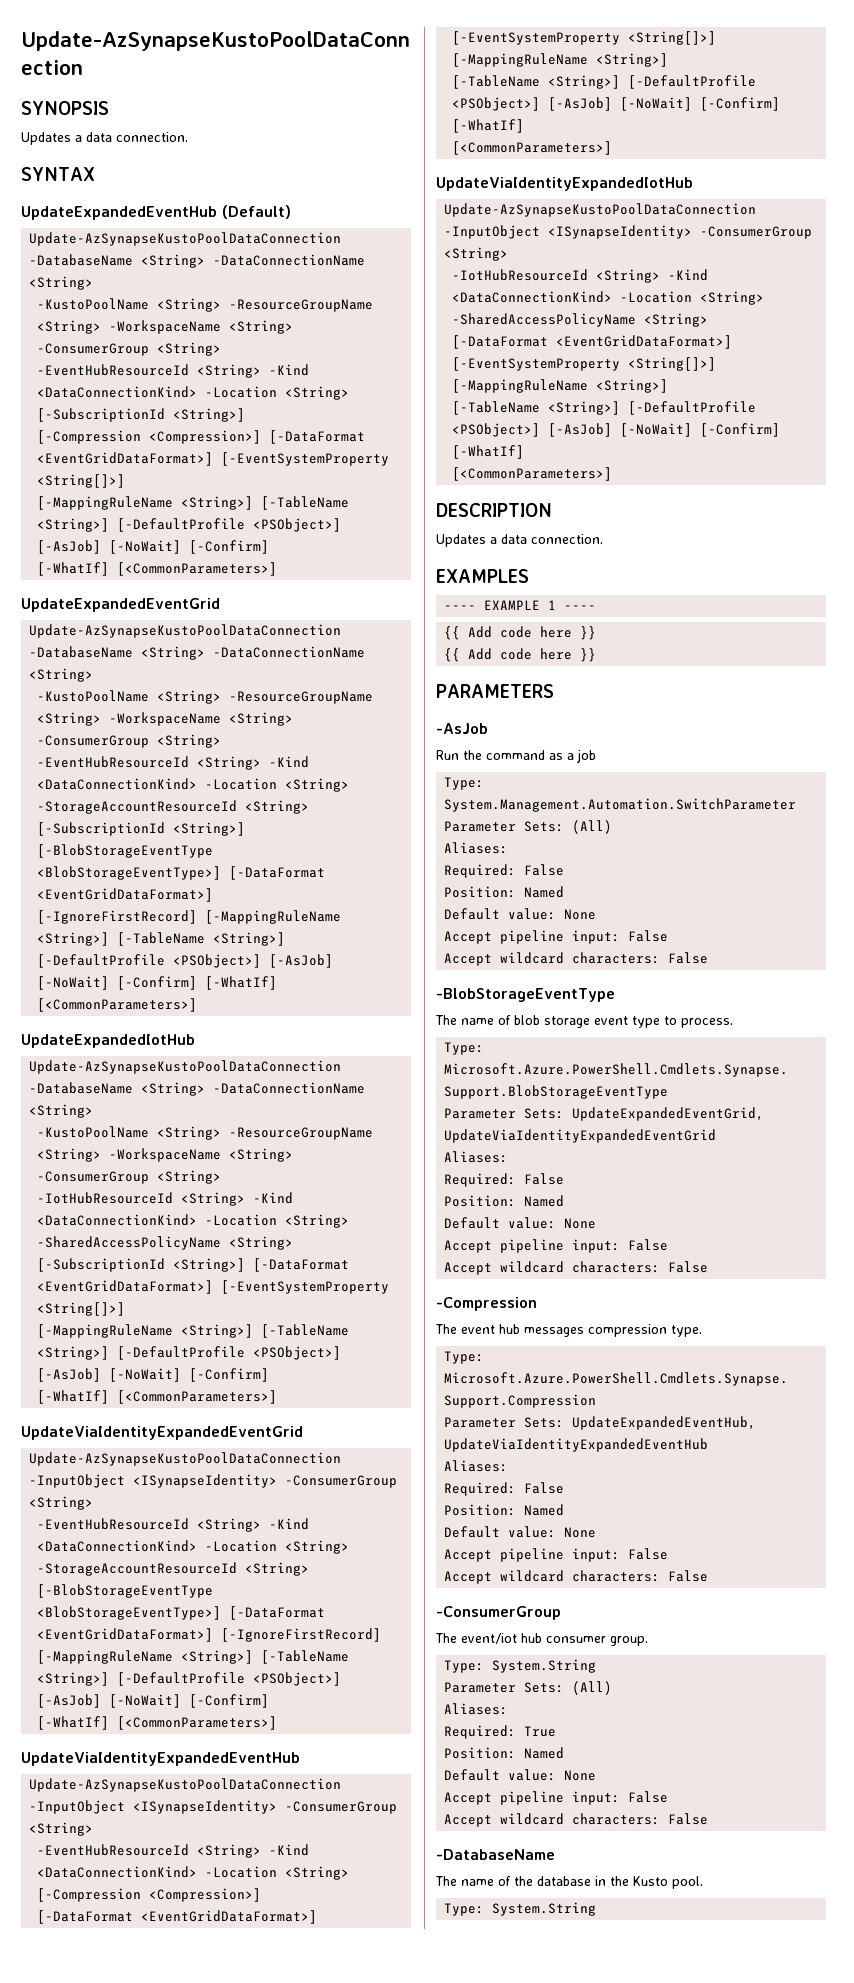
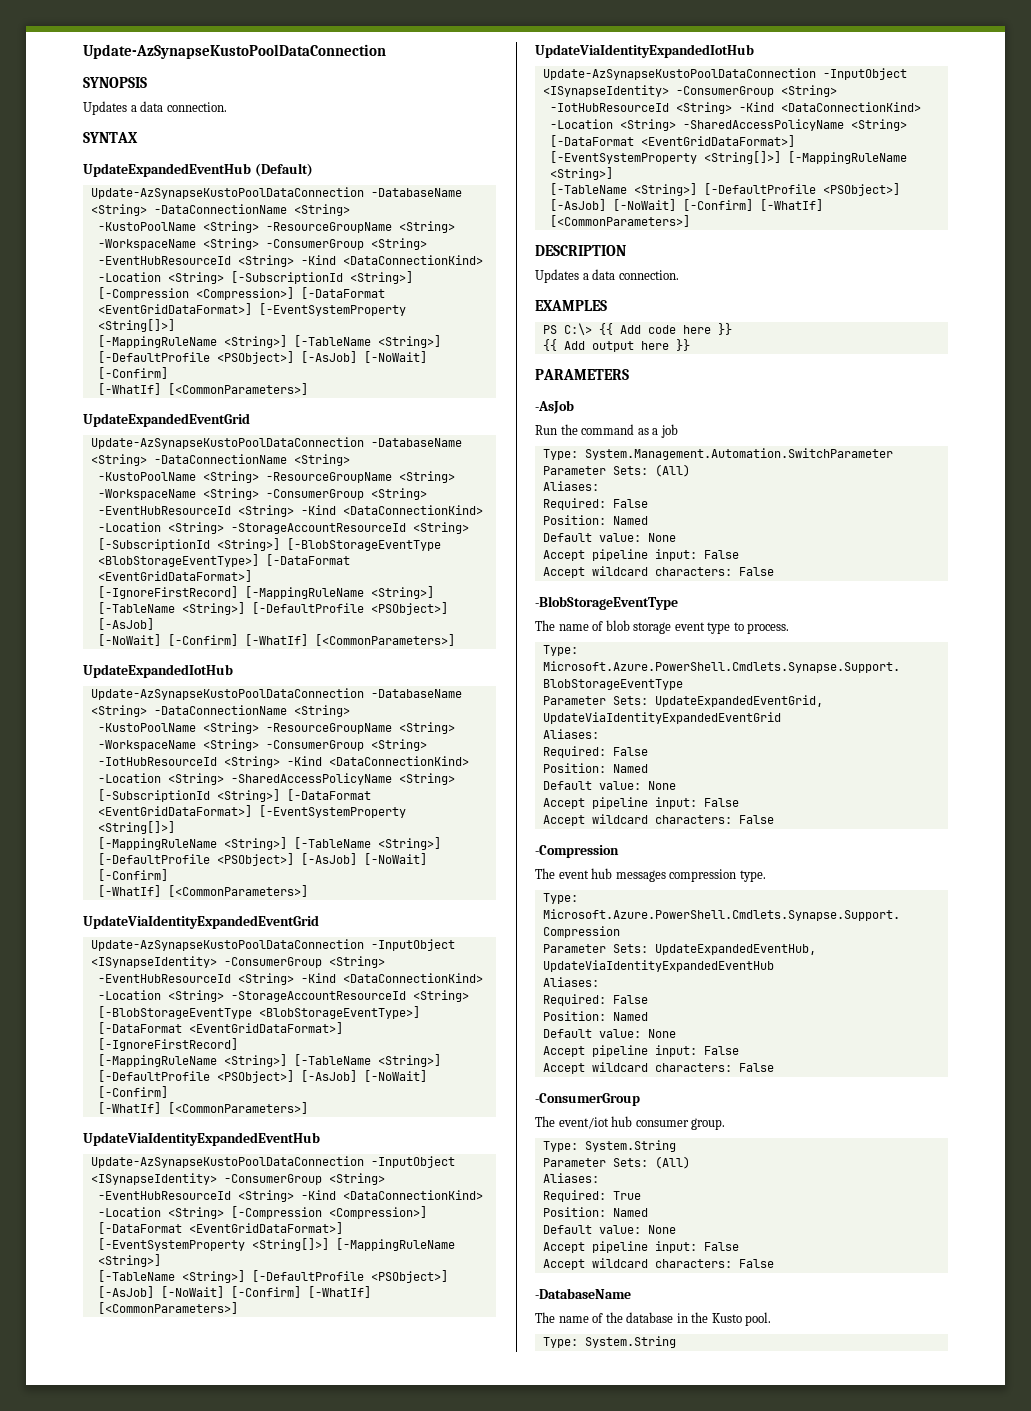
- ---- EXAMPLE 1 ----
- {{ Add code here }}
- {{ Add code here }}
+ PS C:\> {{ Add code here }}
+ {{ Add output here }}

